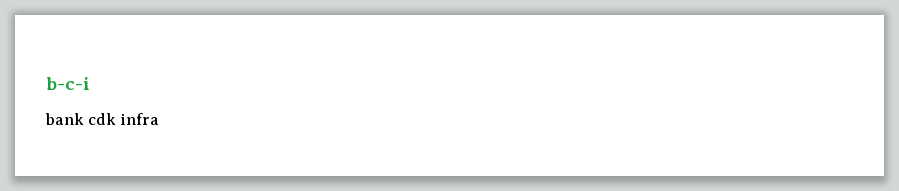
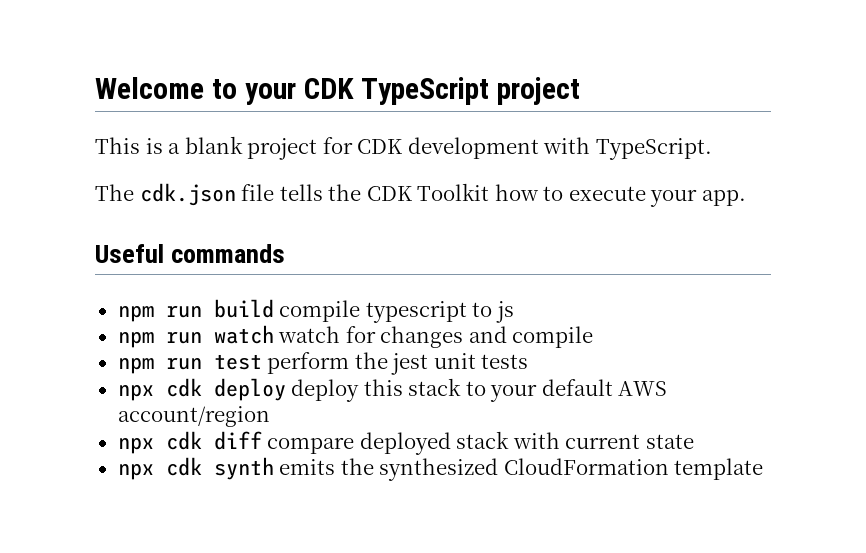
- b-c-i
- bank cdk infra
+ Welcome to your CDK TypeScript project
+ This is a blank project for CDK development with TypeScript.
+ The cdk.json file tells the CDK Toolkit how to execute your app.
+ Useful commands
+ npm run build compile typescript to js
+ npm run watch watch for changes and compile
+ npm run test perform the jest unit tests
+ npx cdk deploy deploy this stack to your default AWS account/region
+ npx cdk diff compare deployed stack with current state
+ npx cdk synth emits the synthesized CloudFormation template

